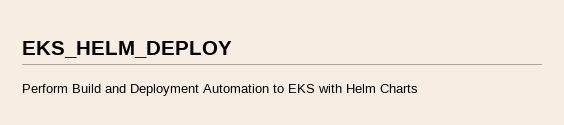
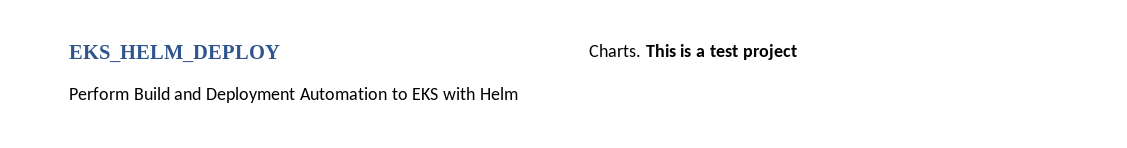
- Perform Build and Deployment Automation to EKS with Helm Charts
+ Perform Build and Deployment Automation to EKS with Helm Charts. This is a test project

